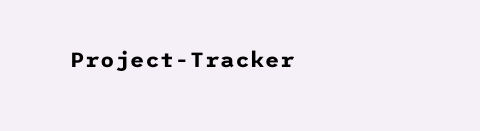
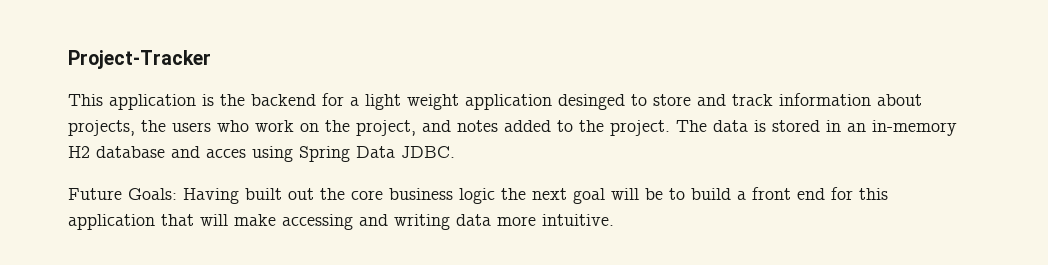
+ This application is the backend for a light weight application desinged to store and track information about projects, the users who work on the project, and notes added to the project. The data is stored in an in-memory H2 database and acces using Spring Data JDBC.
+ Future Goals: Having built out the core business logic the next goal will be to build a front end for this application that will make accessing and writing data more intuitive.

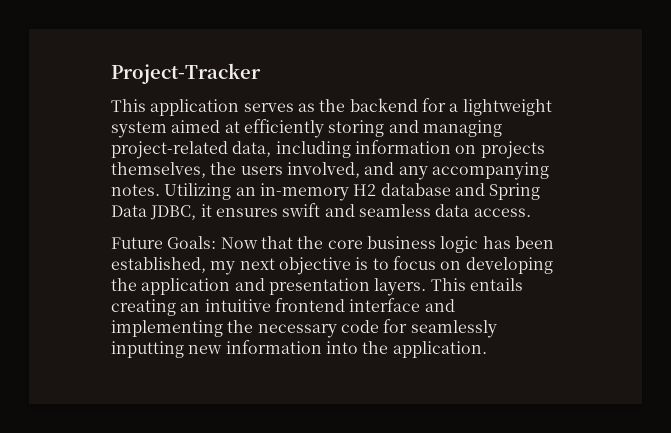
- This application is the backend for a light weight application desinged to store and track information about projects, the users who work on the project, and notes added to the project. The data is stored in an in-memory H2 database and acces using Spring Data JDBC.
+ This application serves as the backend for a lightweight system aimed at efficiently storing and managing project-related data, including information on projects themselves, the users involved, and any accompanying notes. Utilizing an in-memory H2 database and Spring Data JDBC, it ensures swift and seamless data access.
- Future Goals: Having built out the core business logic the next goal will be to build a front end for this application that will make accessing and writing data more intuitive.
+ Future Goals: Now that the core business logic has been established, my next objective is to focus on developing the application and presentation layers. This entails creating an intuitive frontend interface and implementing the necessary code for seamlessly inputting new information into the application.

